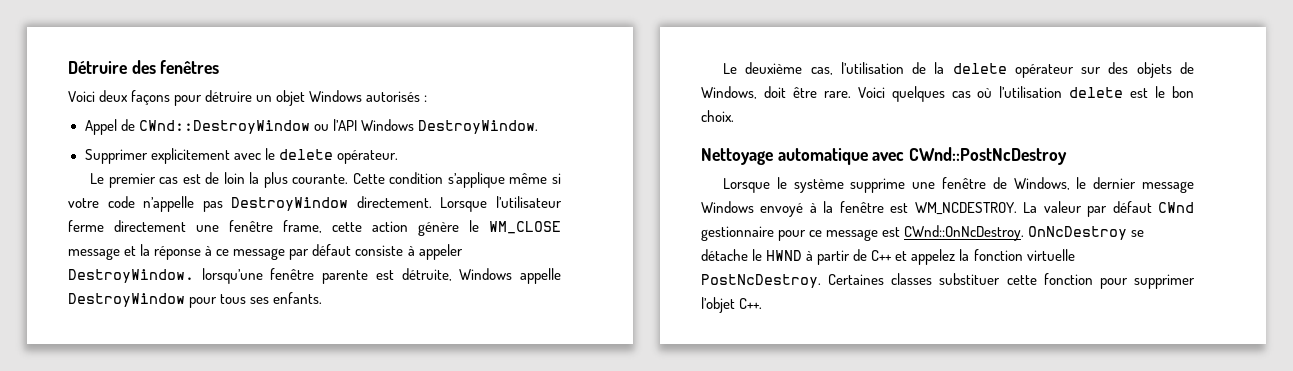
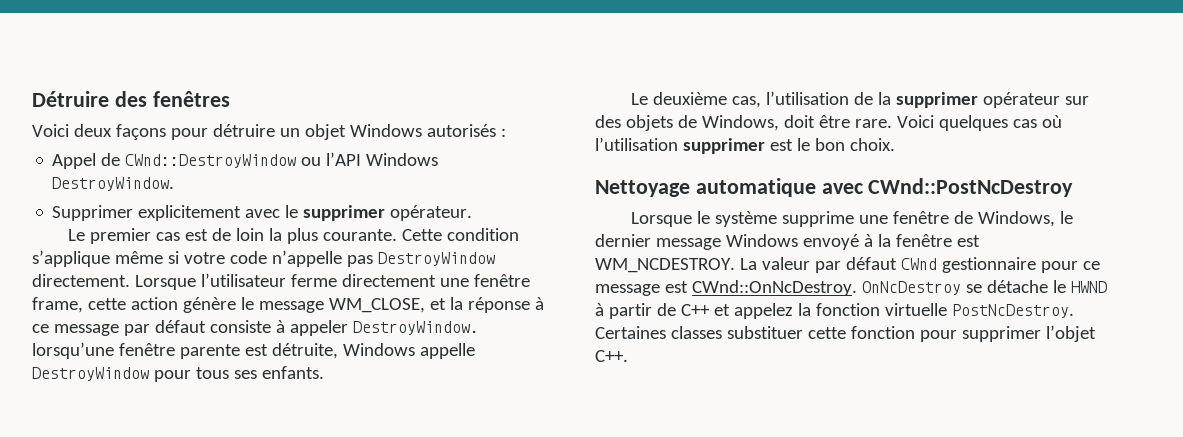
- Supprimer explicitement avec le delete opérateur.
+ Supprimer explicitement avec le supprimer opérateur.
- Lorsque l’utilisateur ferme directement une fenêtre frame, cette action génère le WM_CLOSE message et la réponse à ce message par défaut consiste à appeler DestroyWindow. lorsqu’une fenêtre parente est détruite, Windows appelle DestroyWindow pour tous ses enfants.
+ Lorsque l’utilisateur ferme directement une fenêtre frame, cette action génère le message WM_CLOSE, et la réponse à ce message par défaut consiste à appeler DestroyWindow. lorsqu’une fenêtre parente est détruite, Windows appelle DestroyWindow pour tous ses enfants.
- Le deuxième cas, l’utilisation de la delete opérateur sur des objets de Windows, doit être rare.
+ Le deuxième cas, l’utilisation de la supprimer opérateur sur des objets de Windows, doit être rare.
- Voici quelques cas où l’utilisation delete est le bon choix.
+ Voici quelques cas où l’utilisation supprimer est le bon choix.

